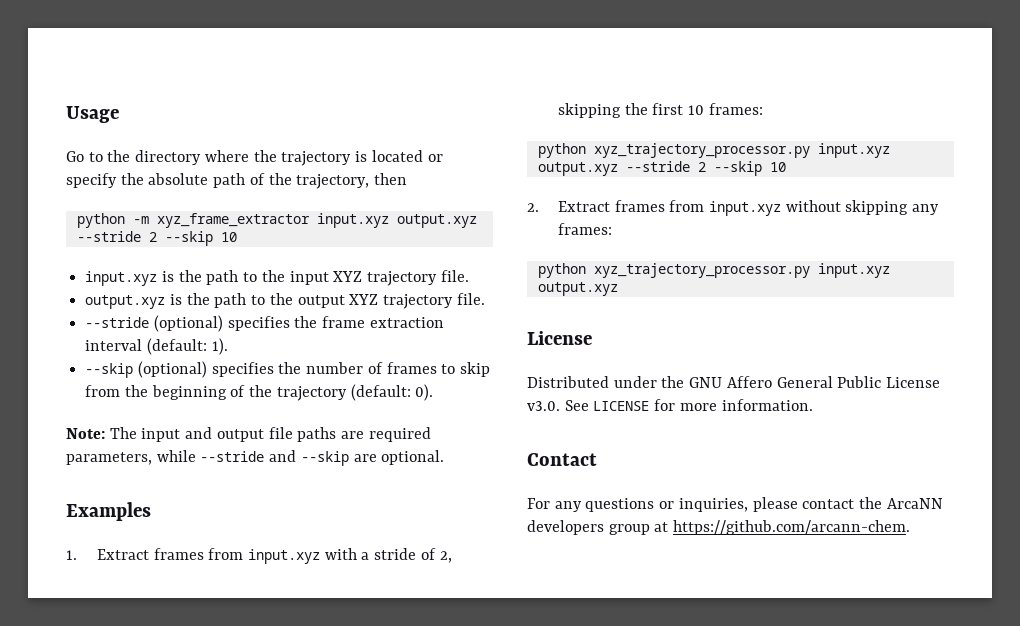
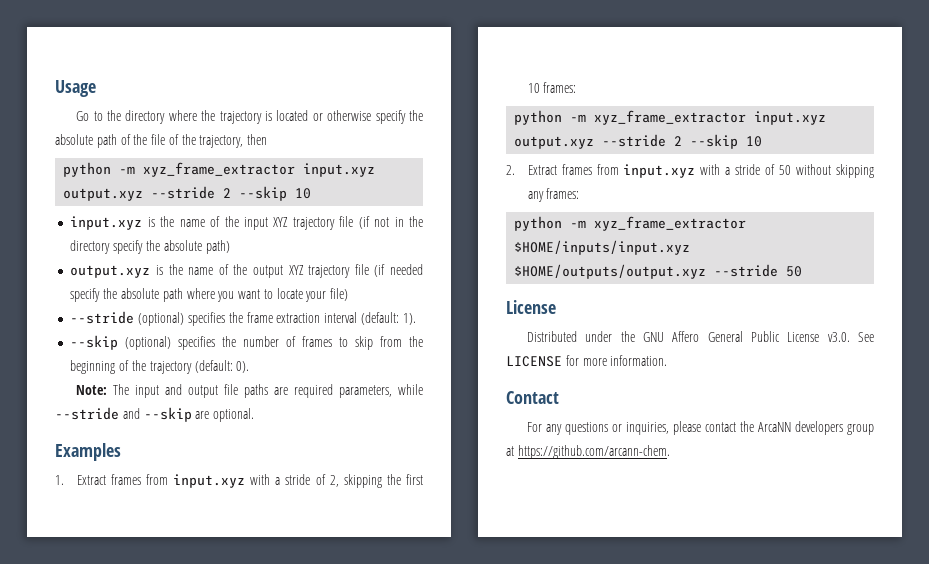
- Go to the directory where the trajectory is located or specify the absolute path of the trajectory, then
+ Go to the directory where the trajectory is located or otherwise specify the absolute path of the file of the trajectory, then
- input.xyz is the path to the input XYZ trajectory file.
+ input.xyz is the name of the input XYZ trajectory file (if not in the directory specify the absolute path)
- output.xyz is the path to the output XYZ trajectory file.
+ output.xyz is the name of the output XYZ trajectory file (if needed specify the absolute path where you want to locate your file)
  1. Extract frames from input.xyz with a stride of 2, skipping the first 10 frames:
- python xyz_trajectory_processor.py input.xyz output.xyz --stride 2 --skip 10
+ python -m xyz_frame_extractor input.xyz output.xyz --stride 2 --skip 10
- 2. Extract frames from input.xyz without skipping any frames:
- python xyz_trajectory_processor.py input.xyz output.xyz
+ 2. Extract frames from input.xyz with a stride of 50 without skipping any frames:
+ python -m xyz_frame_extractor $HOME/inputs/input.xyz $HOME/outputs/output.xyz --stride 50

